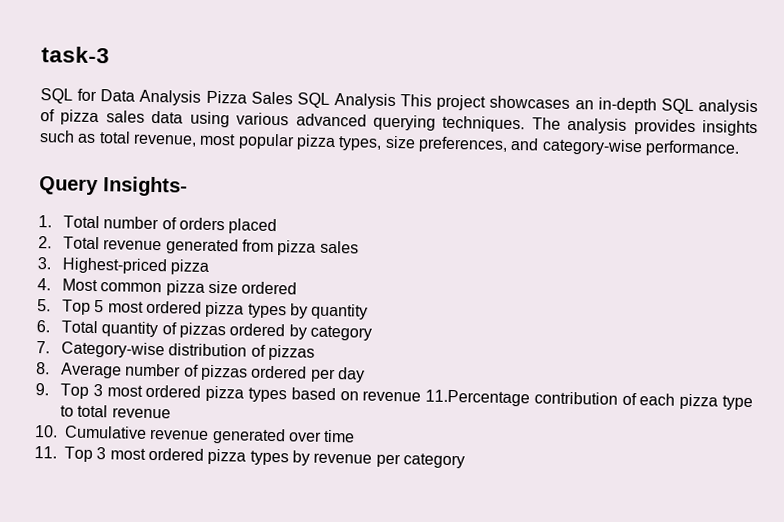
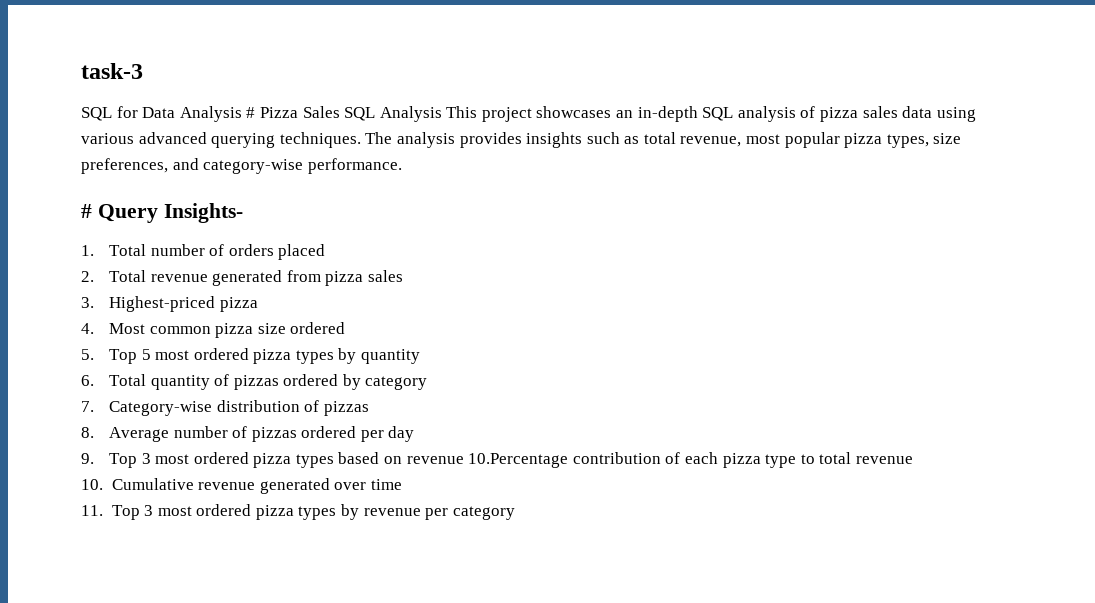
- SQL for Data Analysis Pizza Sales SQL Analysis This project showcases an in-depth SQL analysis of pizza sales data using various advanced querying techniques.
+ SQL for Data Analysis # Pizza Sales SQL Analysis This project showcases an in-depth SQL analysis of pizza sales data using various advanced querying techniques.
- Query Insights-
+ # Query Insights-
- 9. Top 3 most ordered pizza types based on revenue 11.Percentage contribution of each pizza type to total revenue
+ 9. Top 3 most ordered pizza types based on revenue 10.Percentage contribution of each pizza type to total revenue

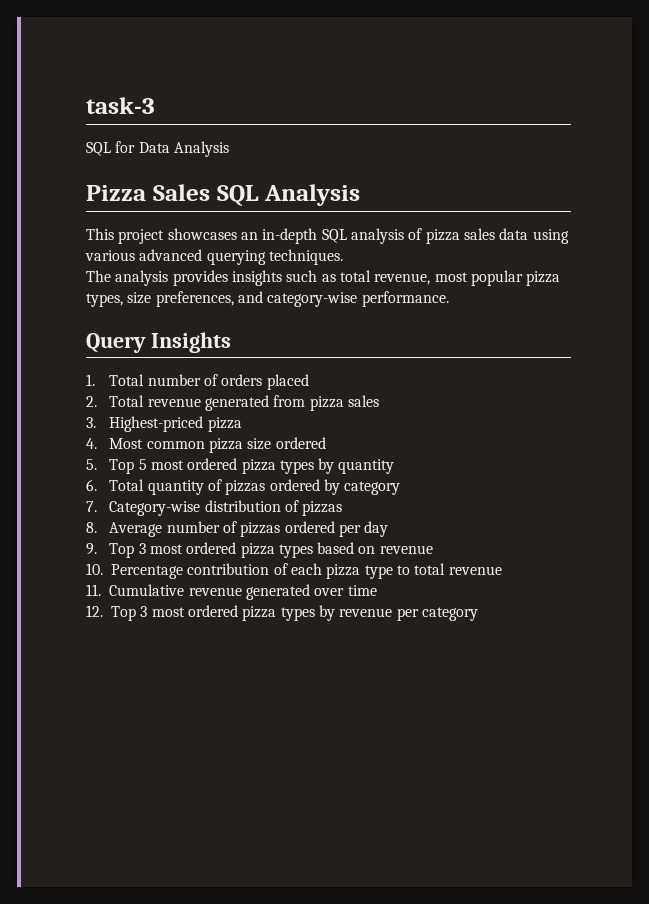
- SQL for Data Analysis # Pizza Sales SQL Analysis This project showcases an in-depth SQL analysis of pizza sales data using various advanced querying techniques. The analysis provides insights such as total revenue, most popular pizza types, size preferences, and category-wise performance.
+ SQL for Data Analysis
+ Pizza Sales SQL Analysis
+ This project showcases an in-depth SQL analysis of pizza sales data using various advanced querying techniques.
+ The analysis provides insights such as total revenue, most popular pizza types, size preferences, and category-wise performance.
- # Query Insights-
+ Query Insights
- 9. Top 3 most ordered pizza types based on revenue 10.Percentage contribution of each pizza type to total revenue
+ 9. Top 3 most ordered pizza types based on revenue
+ 10. Percentage contribution of each pizza type to total revenue
- 10. Cumulative revenue generated over time
+ 11. Cumulative revenue generated over time
- 11. Top 3 most ordered pizza types by revenue per category
+ 12. Top 3 most ordered pizza types by revenue per category

